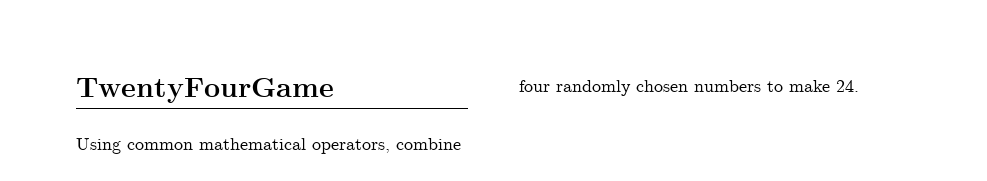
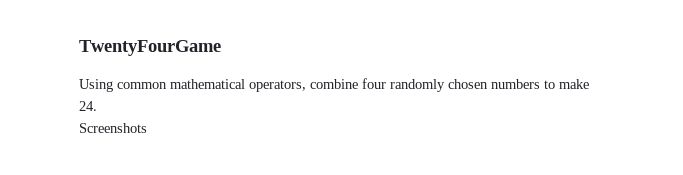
+ Screenshots

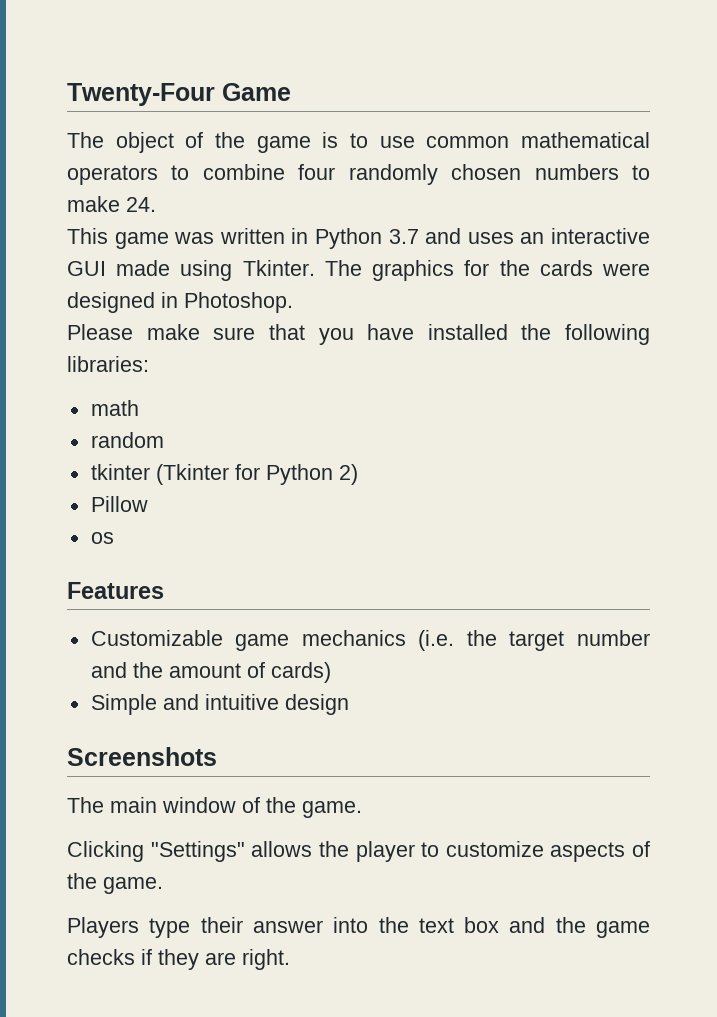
- TwentyFourGame
- Using common mathematical operators, combine four randomly chosen numbers to make 24.
+ Twenty-Four Game
+ The object of the game is to use common mathematical operators to combine four randomly chosen numbers to make 24.
+ This game was written in Python 3.7 and uses an interactive GUI made using Tkinter. The graphics for the cards were designed in Photoshop.
+ Please make sure that you have installed the following libraries:
+ math
+ random
+ tkinter (Tkinter for Python 2)
+ Pillow
+ os
+ Features
+ Customizable game mechanics (i.e. the target number and the amount of cards)
+ Simple and intuitive design
  Screenshots
+ The main window of the game.
+ Clicking "Settings" allows the player to customize aspects of the game.
+ Players type their answer into the text box and the game checks if they are right.

